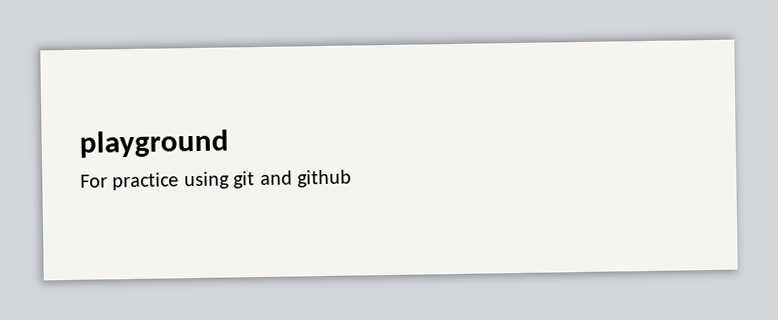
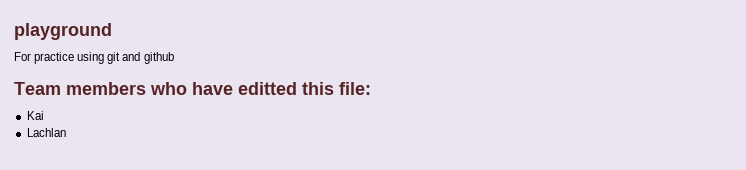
+ Team members who have editted this file:
+ Kai
+ Lachlan

